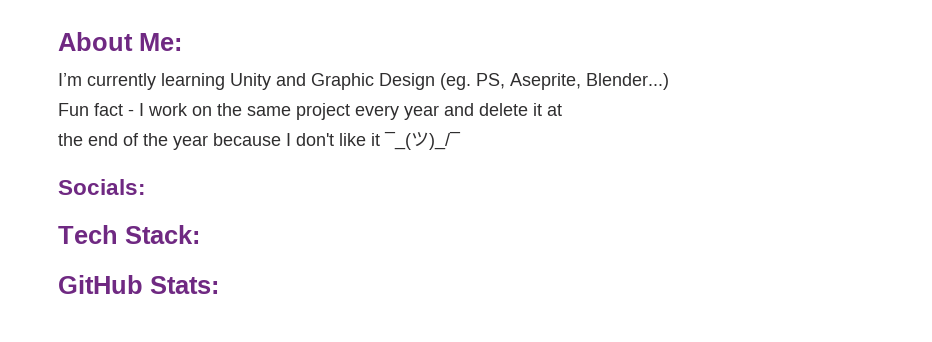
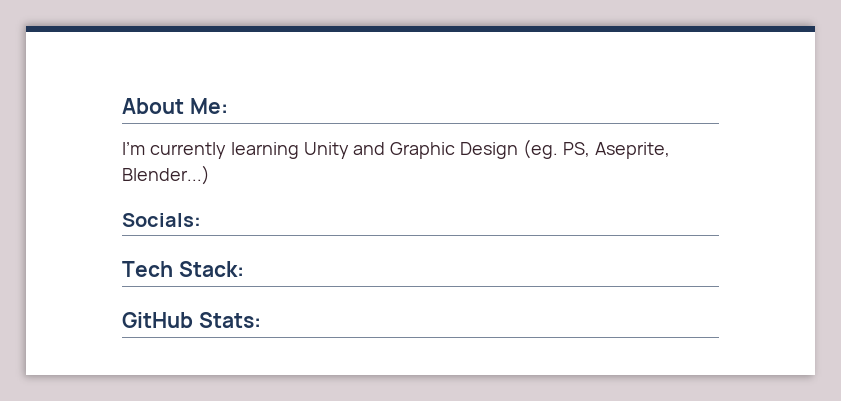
- Fun fact - I work on the same project every year and delete it at
- the end of the year because I don't like it ¯_(ツ)_/¯

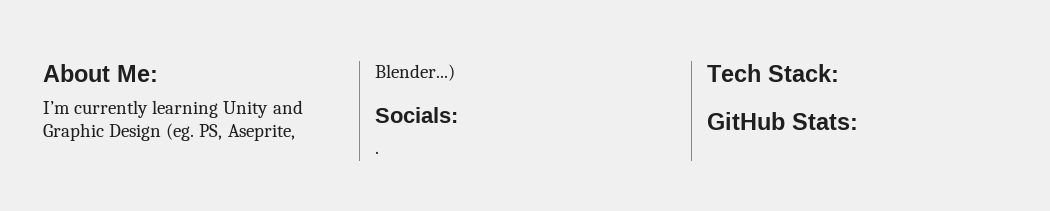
+ .

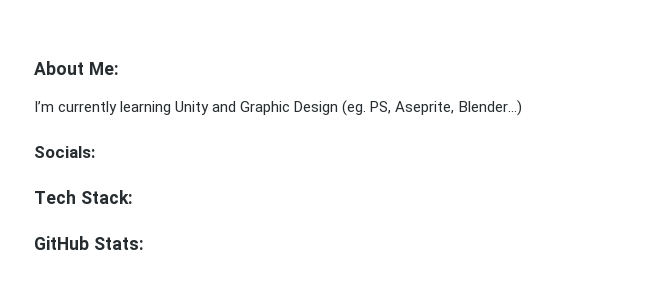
- .

